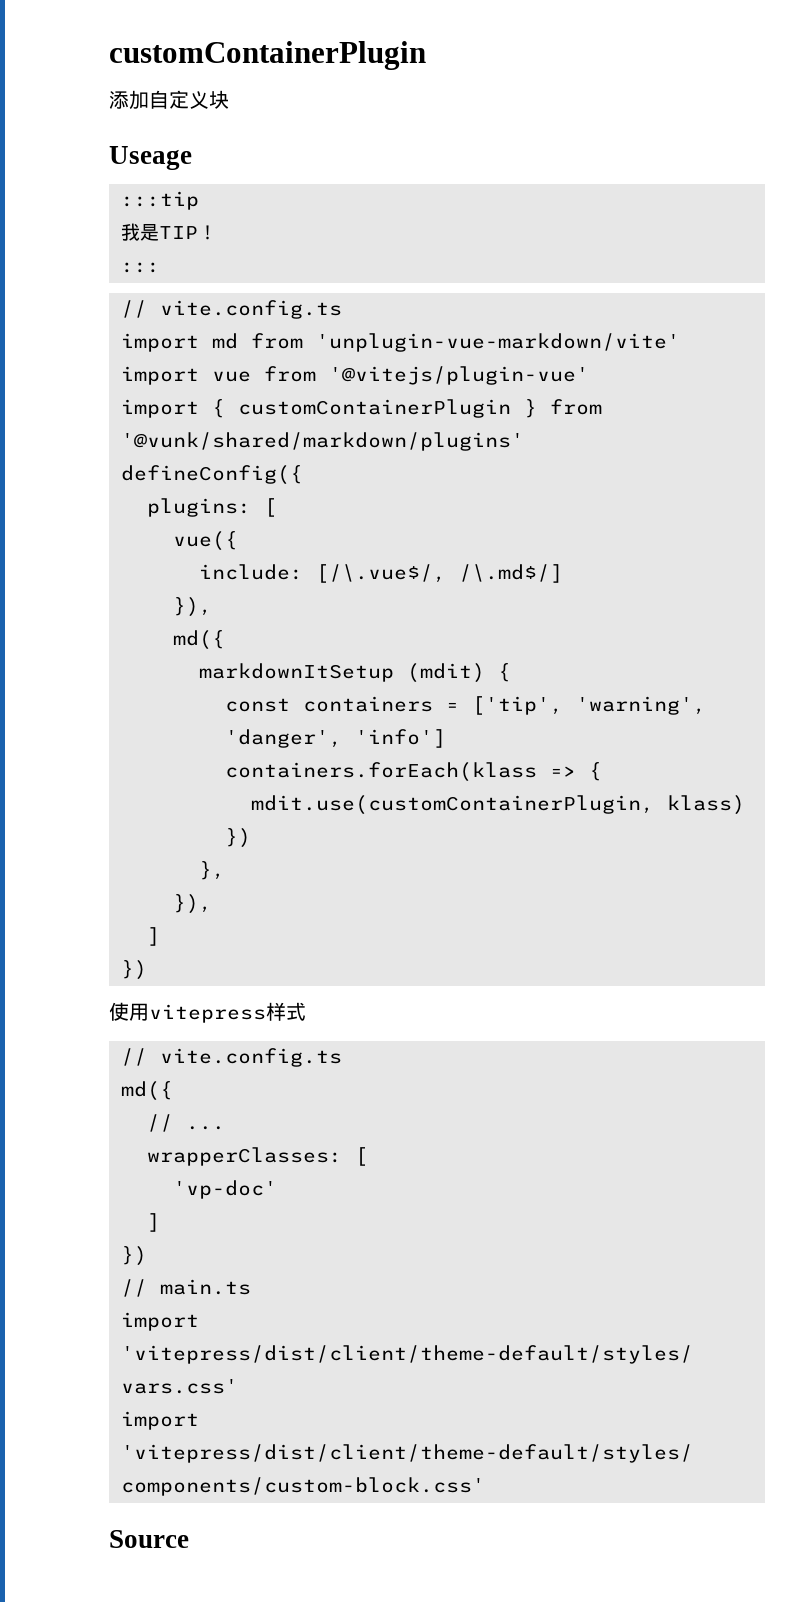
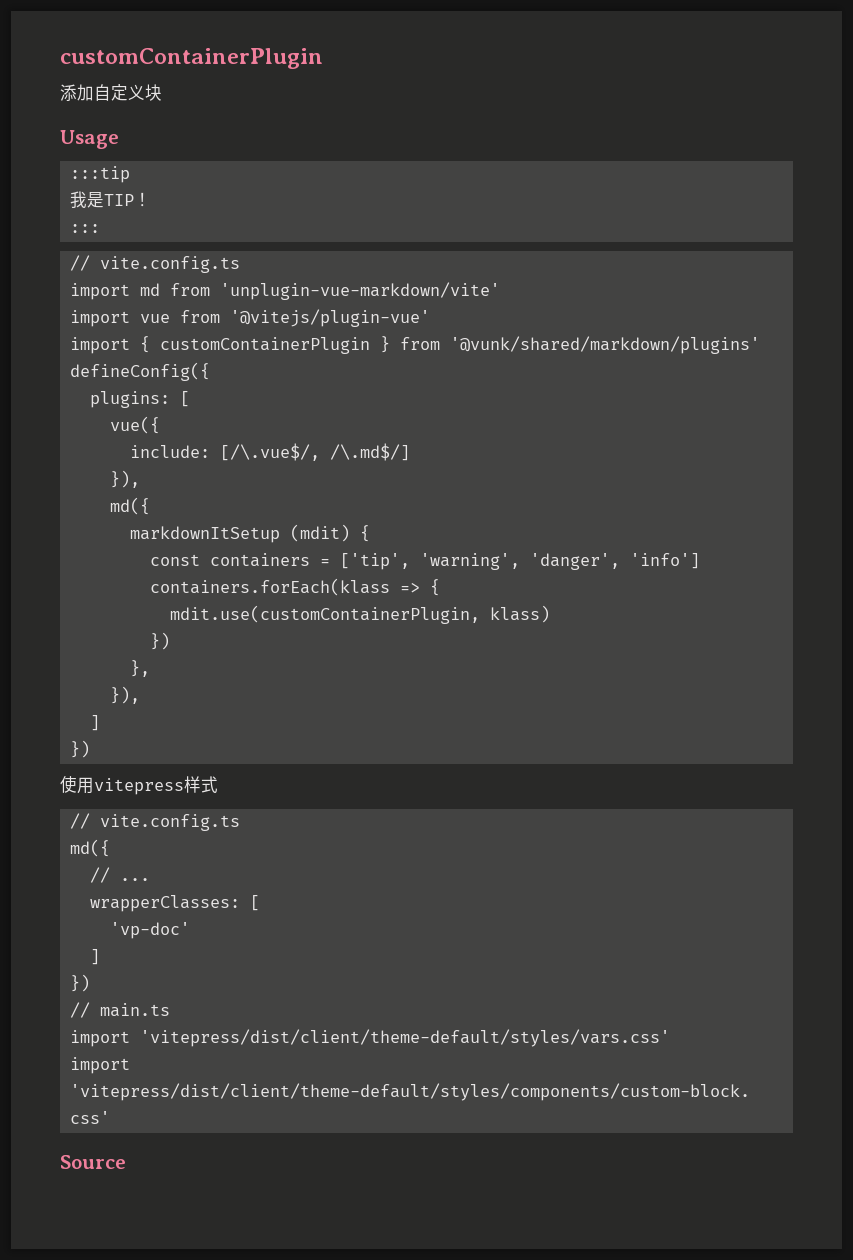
- Useage
+ Usage

